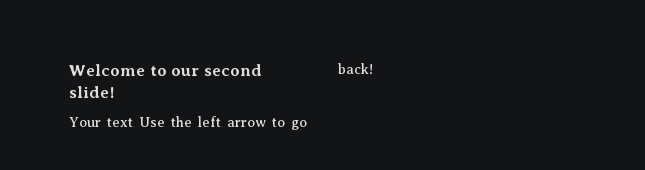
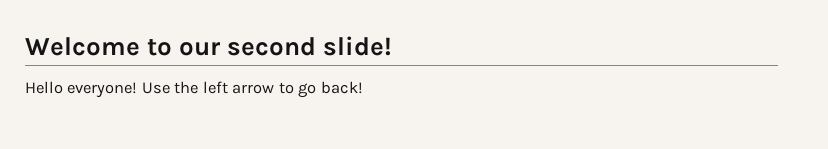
- Your text Use the left arrow to go back!
+ Hello everyone! Use the left arrow to go back!

